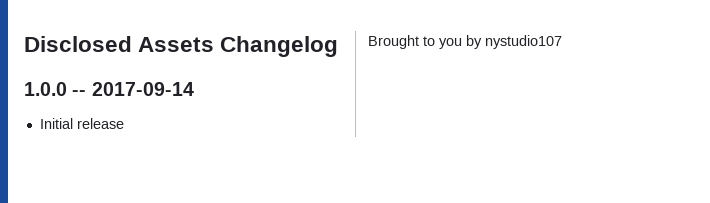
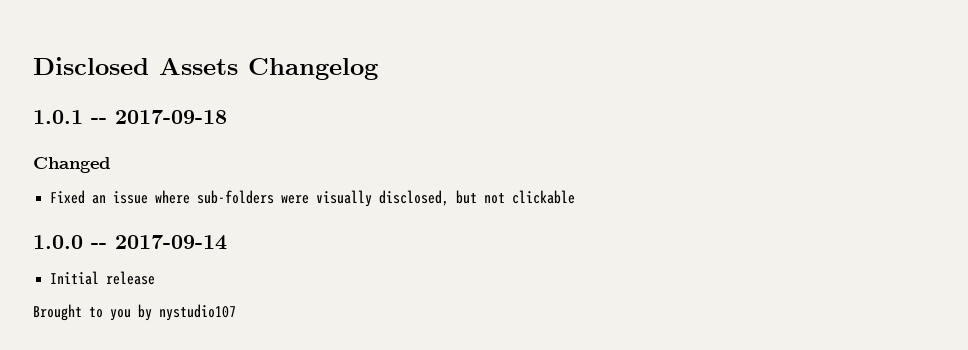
+ 1.0.1 -- 2017-09-18
+ Changed
+ Fixed an issue where sub-folders were visually disclosed, but not clickable

